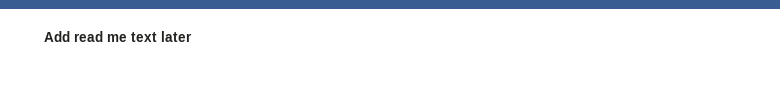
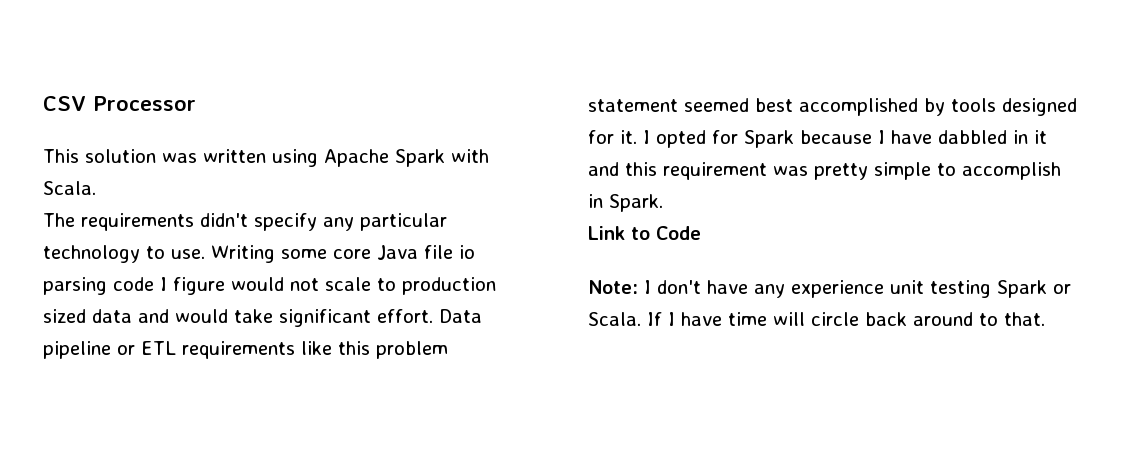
- Add read me text later
+ CSV Processor
+ This solution was written using Apache Spark with Scala.
+ The requirements didn't specify any particular technology to use. Writing some core Java file io parsing code I figure would not scale to production sized data and would take significant effort. Data pipeline or ETL requirements like this problem statement seemed best accomplished by tools designed for it. I opted for Spark because I have dabbled in it and this requirement was pretty simple to accomplish in Spark.
+ Link to Code
+ Note: I don't have any experience unit testing Spark or Scala. If I have time will circle back around to that.

